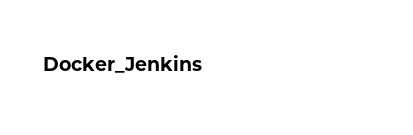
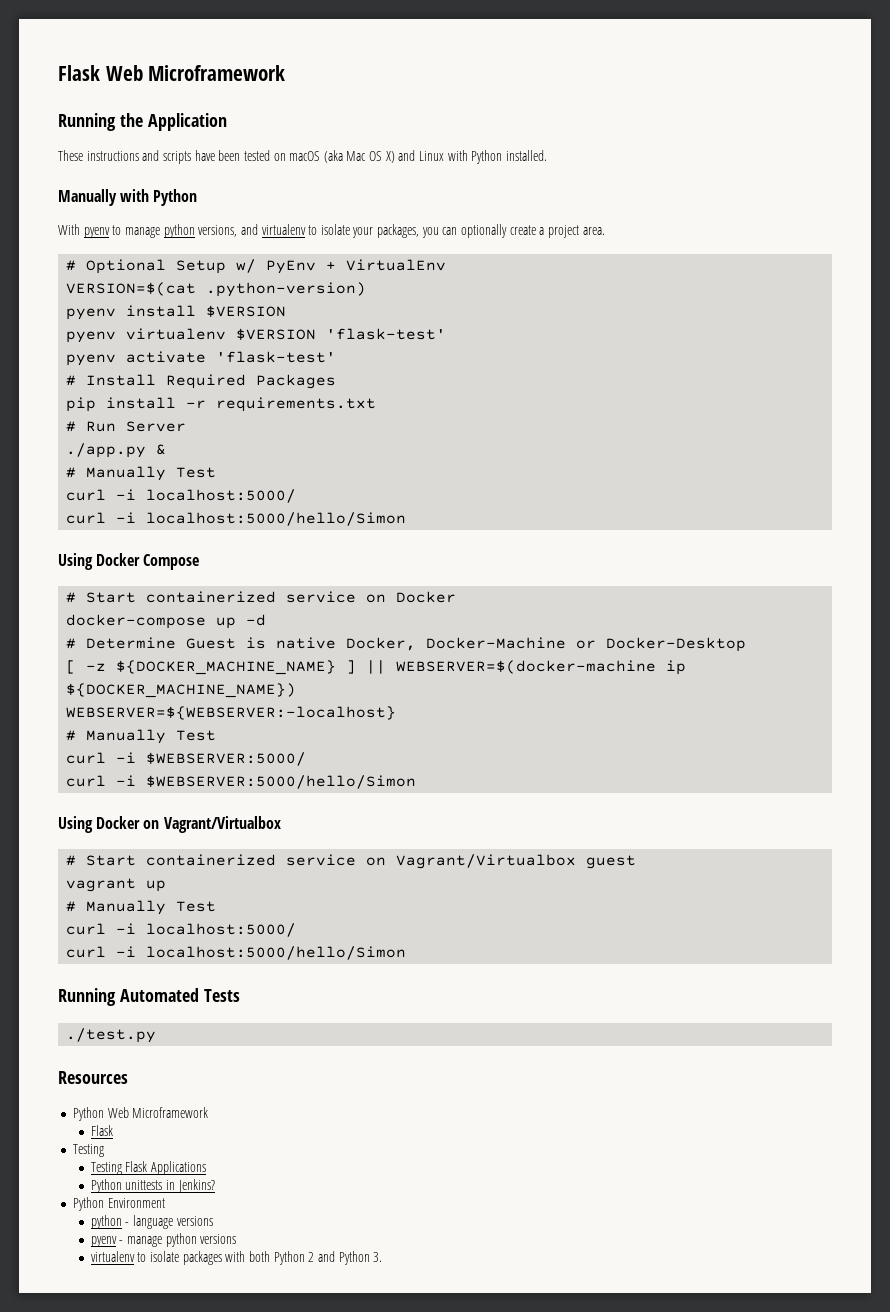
- Docker_Jenkins
+ Flask Web Microframework
+ Running the Application
+ These instructions and scripts have been tested on macOS (aka Mac OS X) and Linux with Python installed.
+ Manually with Python
+ With pyenv to manage python versions, and virtualenv to isolate your packages, you can optionally create a project area.
+ # Optional Setup w/ PyEnv + VirtualEnv
+ VERSION=$(cat .python-version)
+ pyenv install $VERSION
+ pyenv virtualenv $VERSION 'flask-test'
+ pyenv activate 'flask-test'
+ # Install Required Packages
+ pip install -r requirements.txt
+ # Run Server
+ ./app.py &
+ # Manually Test
+ curl -i localhost:5000/
+ curl -i localhost:5000/hello/Simon
+ Using Docker Compose
+ # Start containerized service on Docker
+ docker-compose up -d
+ # Determine Guest is native Docker, Docker-Machine or Docker-Desktop
+ [ -z ${DOCKER_MACHINE_NAME} ] || WEBSERVER=$(docker-machine ip ${DOCKER_MACHINE_NAME})
+ WEBSERVER=${WEBSERVER:-localhost}
+ # Manually Test
+ curl -i $WEBSERVER:5000/
+ curl -i $WEBSERVER:5000/hello/Simon
+ Using Docker on Vagrant/Virtualbox
+ # Start containerized service on Vagrant/Virtualbox guest
+ vagrant up
+ # Manually Test
+ curl -i localhost:5000/
+ curl -i localhost:5000/hello/Simon
+ Running Automated Tests
+ ./test.py
+ Resources
+ Python Web Microframework
+ Flask
+ Testing
+ Testing Flask Applications
+ Python unittests in Jenkins?
+ Python Environment
+ python - language versions
+ pyenv - manage python versions
+ virtualenv to isolate packages with both Python 2 and Python 3.

